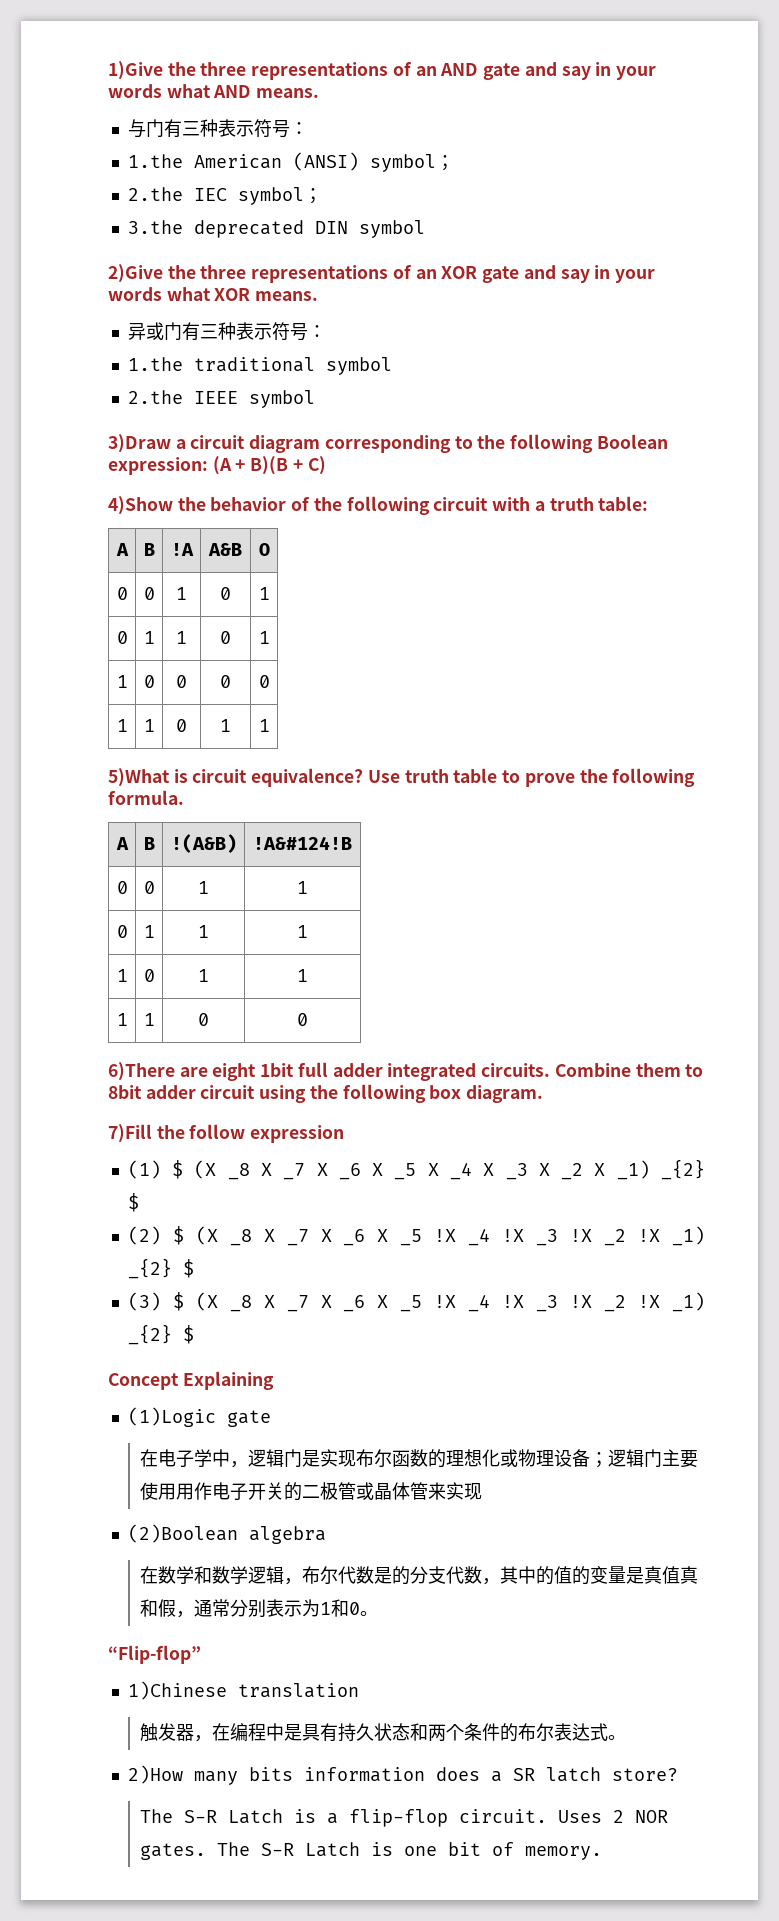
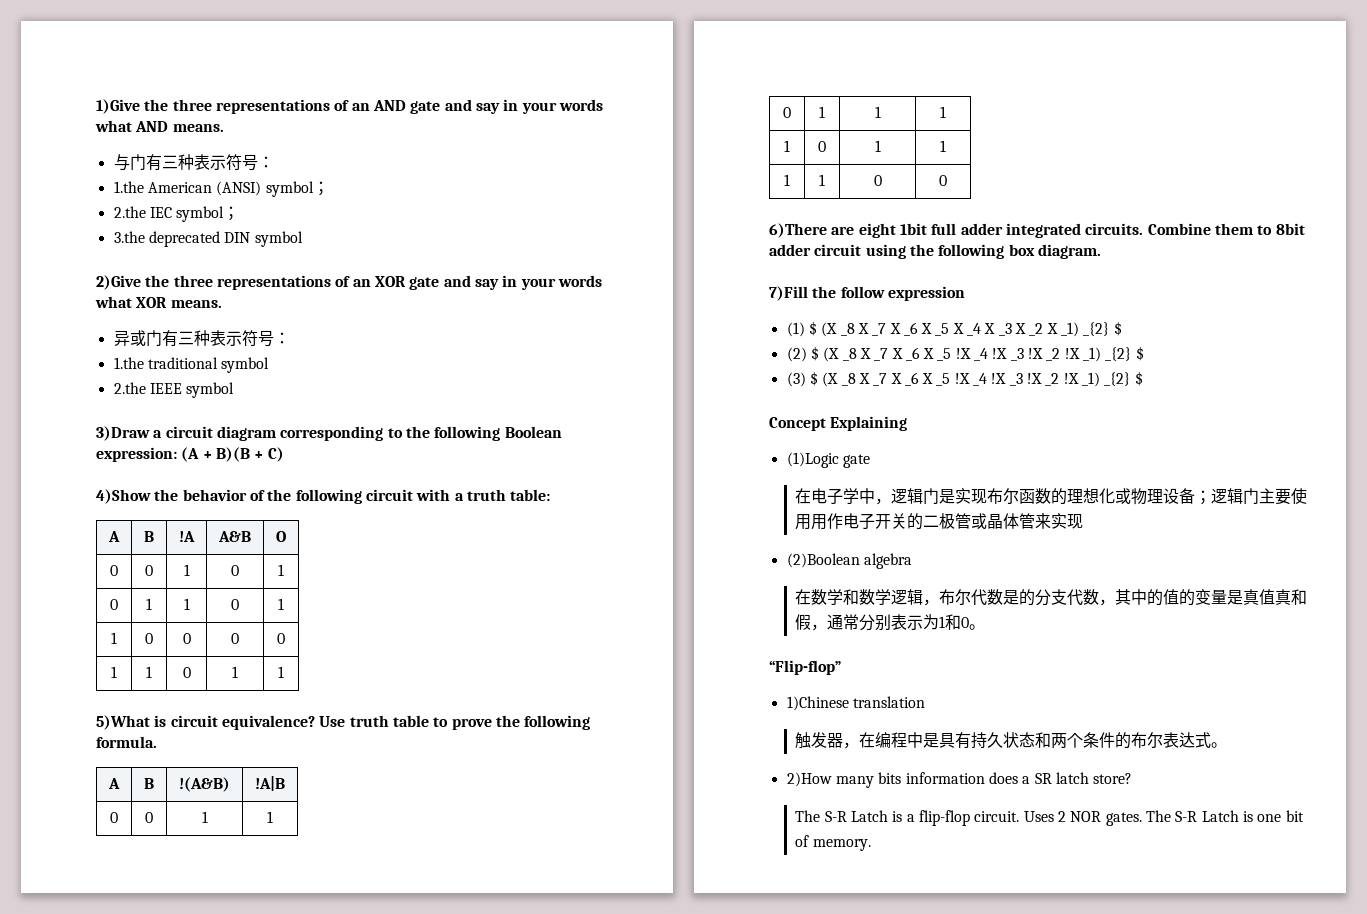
- A | B | !(A&B) | !A&#124!B
+ A | B | !(A&B) | !A|B

